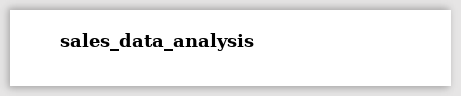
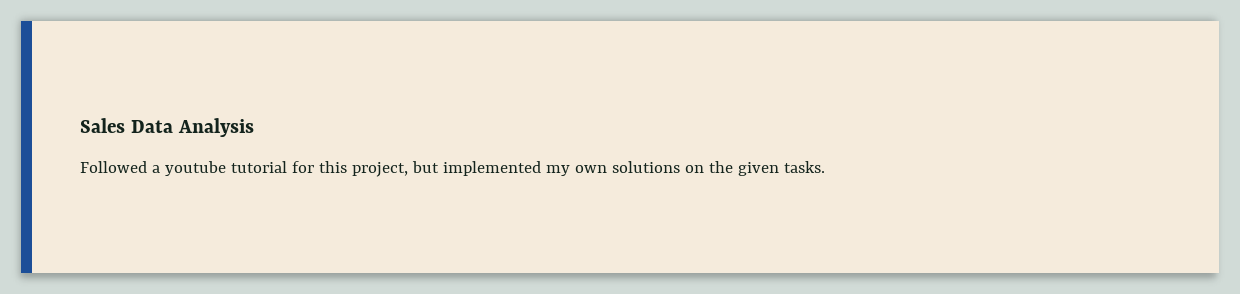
- sales_data_analysis
+ Sales Data Analysis
+ Followed a youtube tutorial for this project, but implemented my own solutions on the given tasks.

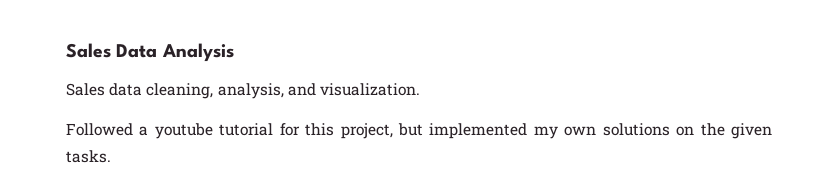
+ Sales data cleaning, analysis, and visualization.

